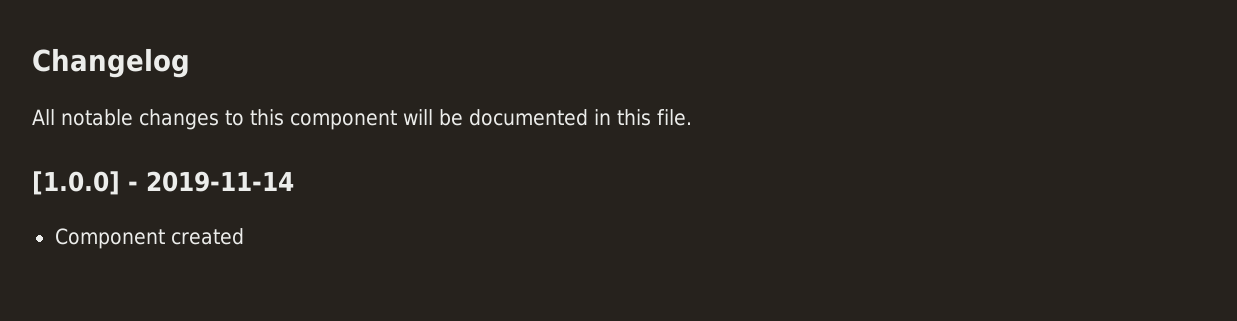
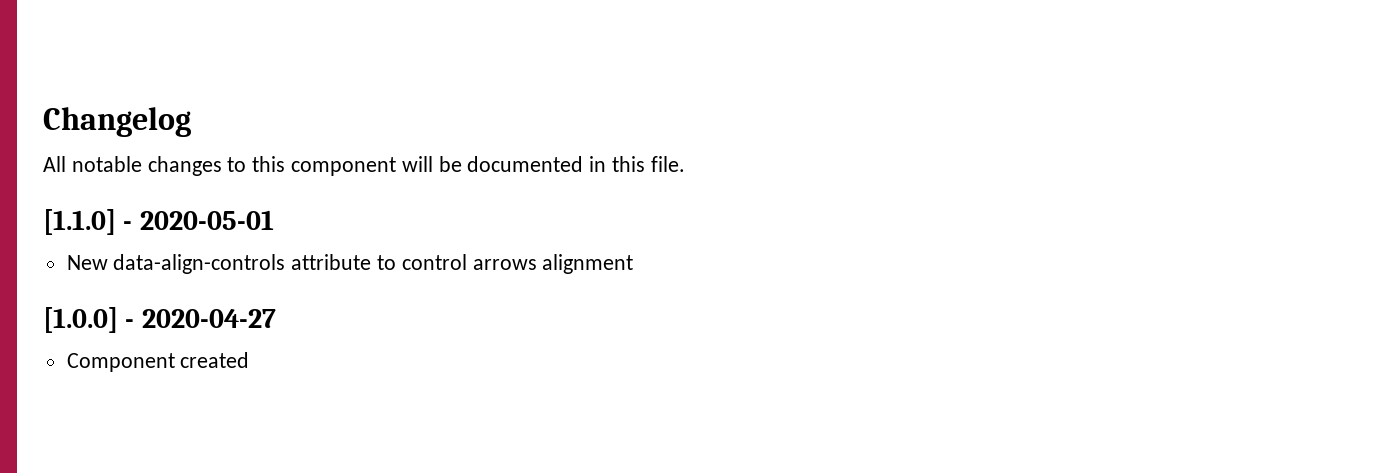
+ [1.1.0] - 2020-05-01
+ New data-align-controls attribute to control arrows alignment
- [1.0.0] - 2019-11-14
+ [1.0.0] - 2020-04-27

